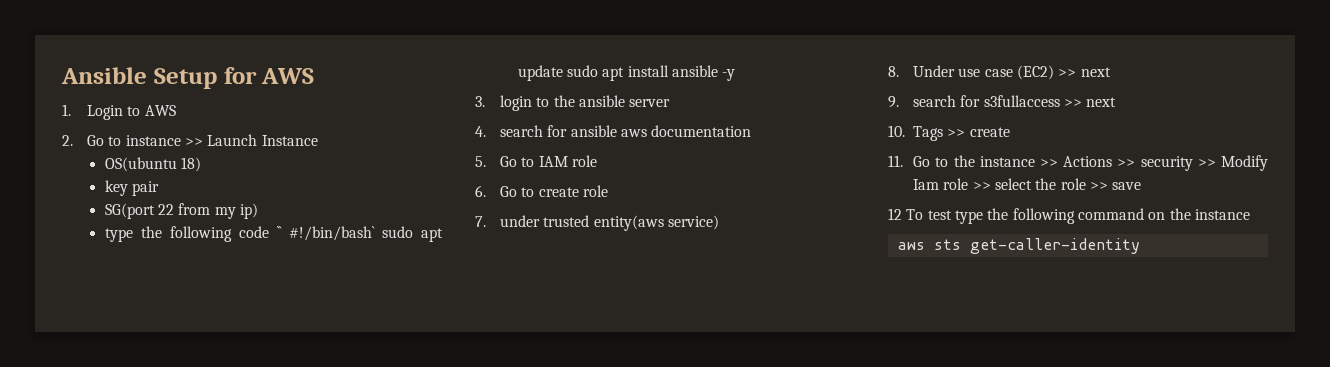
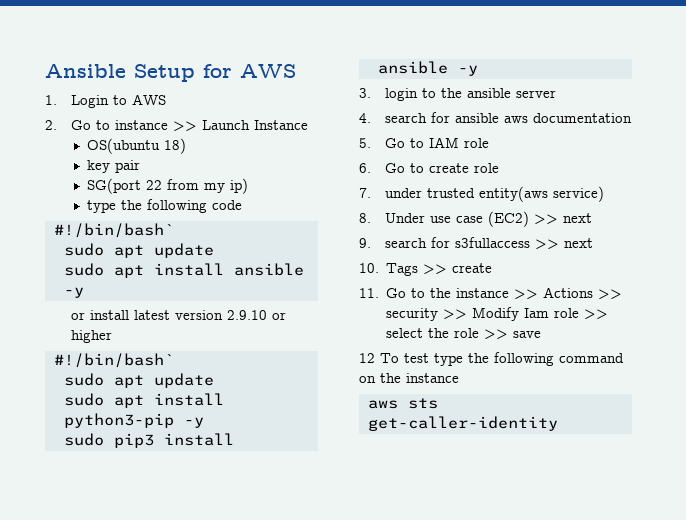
- type the following code `` #!/bin/bash` sudo apt update sudo apt install ansible -y
+ type the following code
+ #!/bin/bash`
+ sudo apt update
+ sudo apt install ansible -y
+ or install latest version 2.9.10 or higher
+ #!/bin/bash`
+ sudo apt update
+ sudo apt install python3-pip -y
+ sudo pip3 install ansible -y

